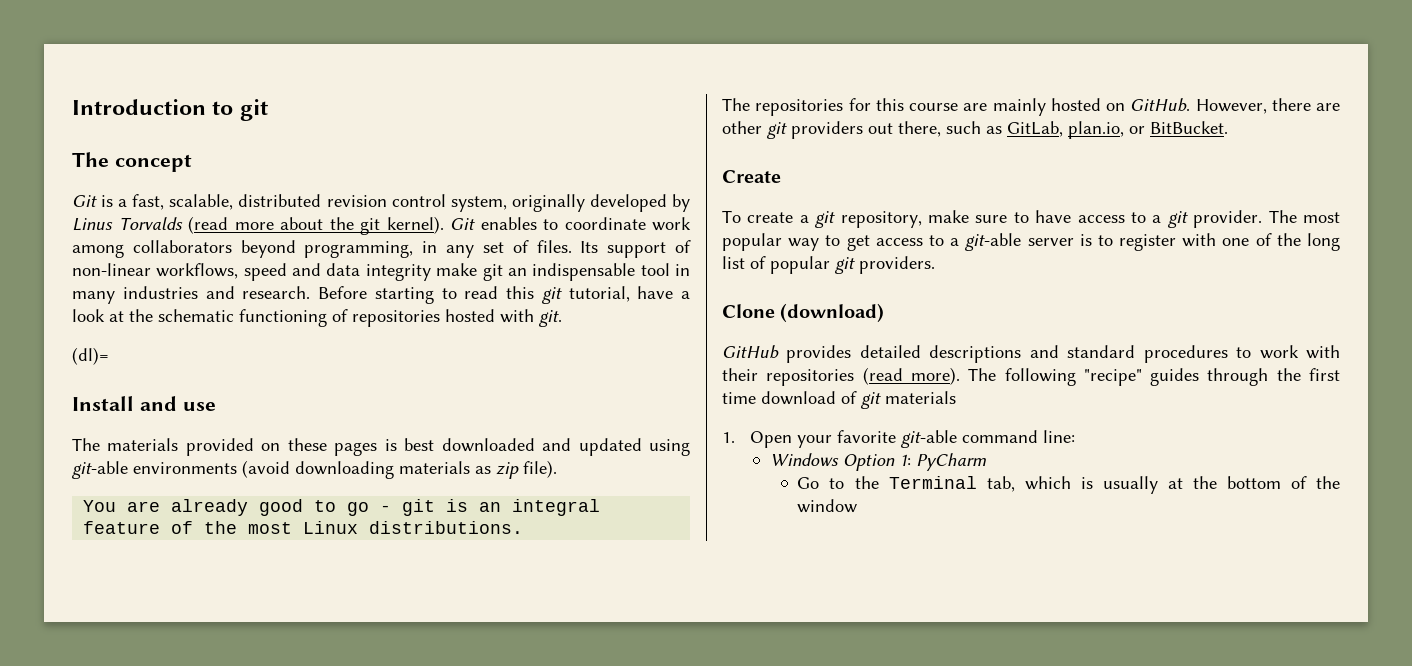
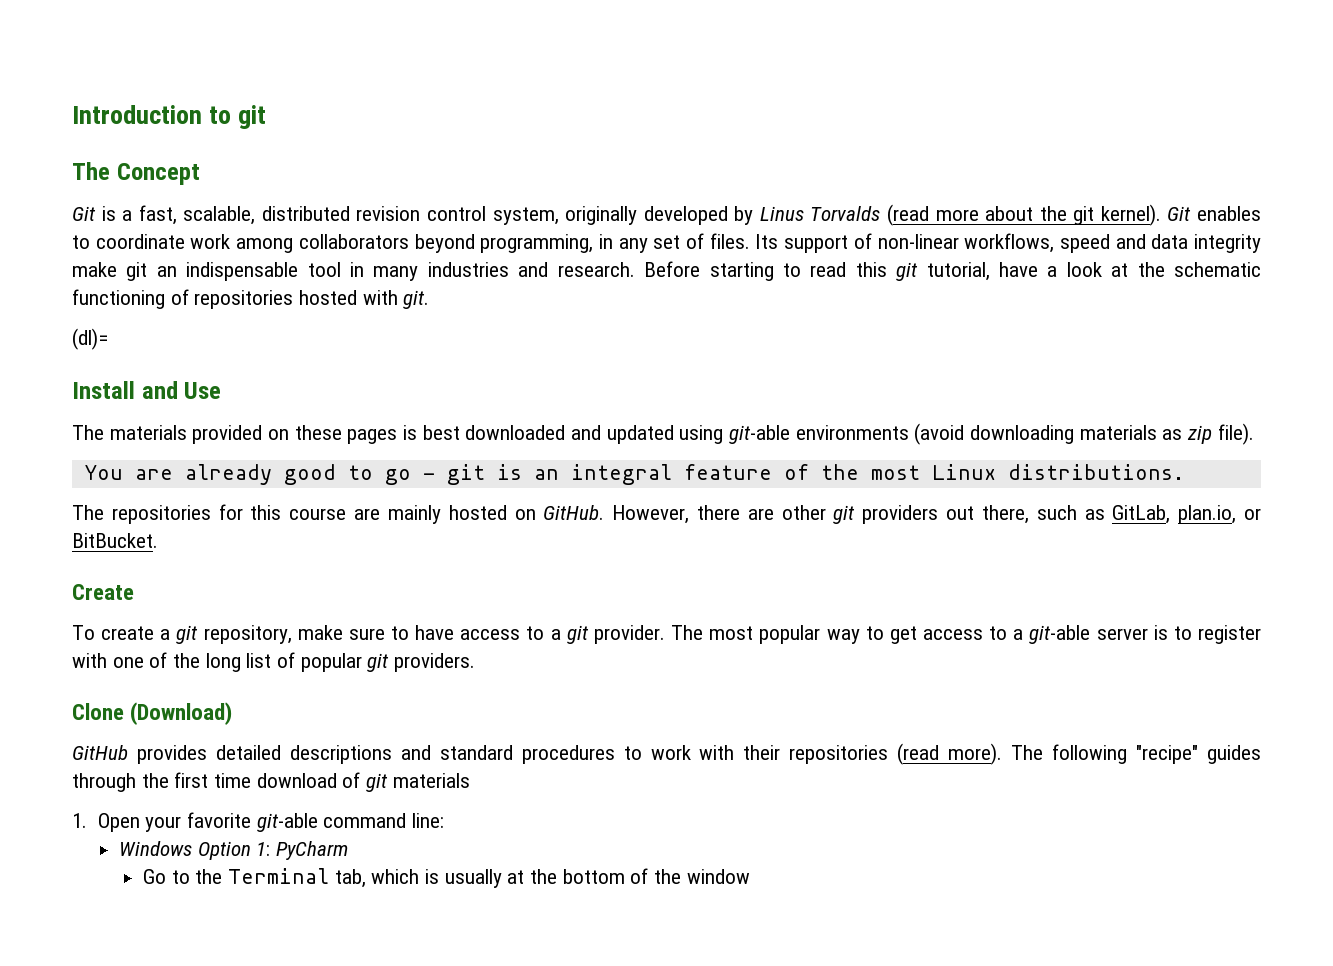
- The concept
+ The Concept
- Install and use
+ Install and Use
- Clone (download)
+ Clone (Download)

